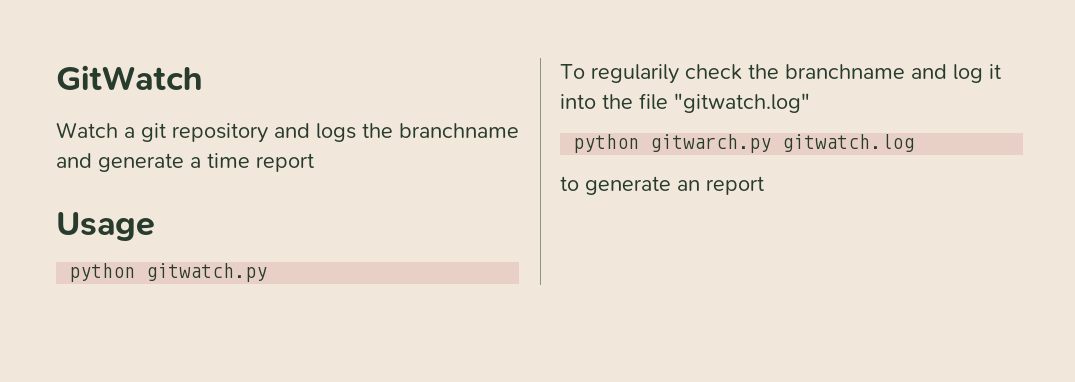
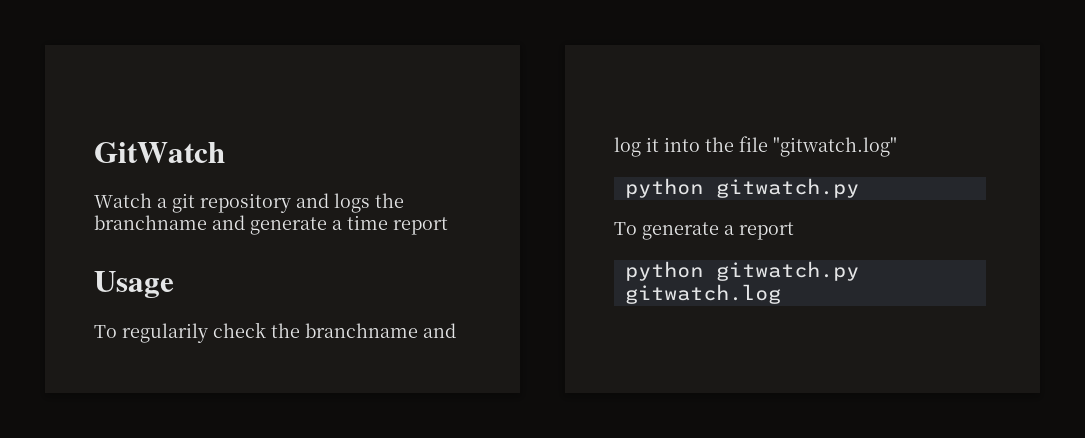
- python gitwatch.py
  To regularily check the branchname and log it into the file "gitwatch.log"
- python gitwarch.py gitwatch.log
- to generate an report
+ python gitwatch.py
+ To generate a report
+ python gitwatch.py gitwatch.log

